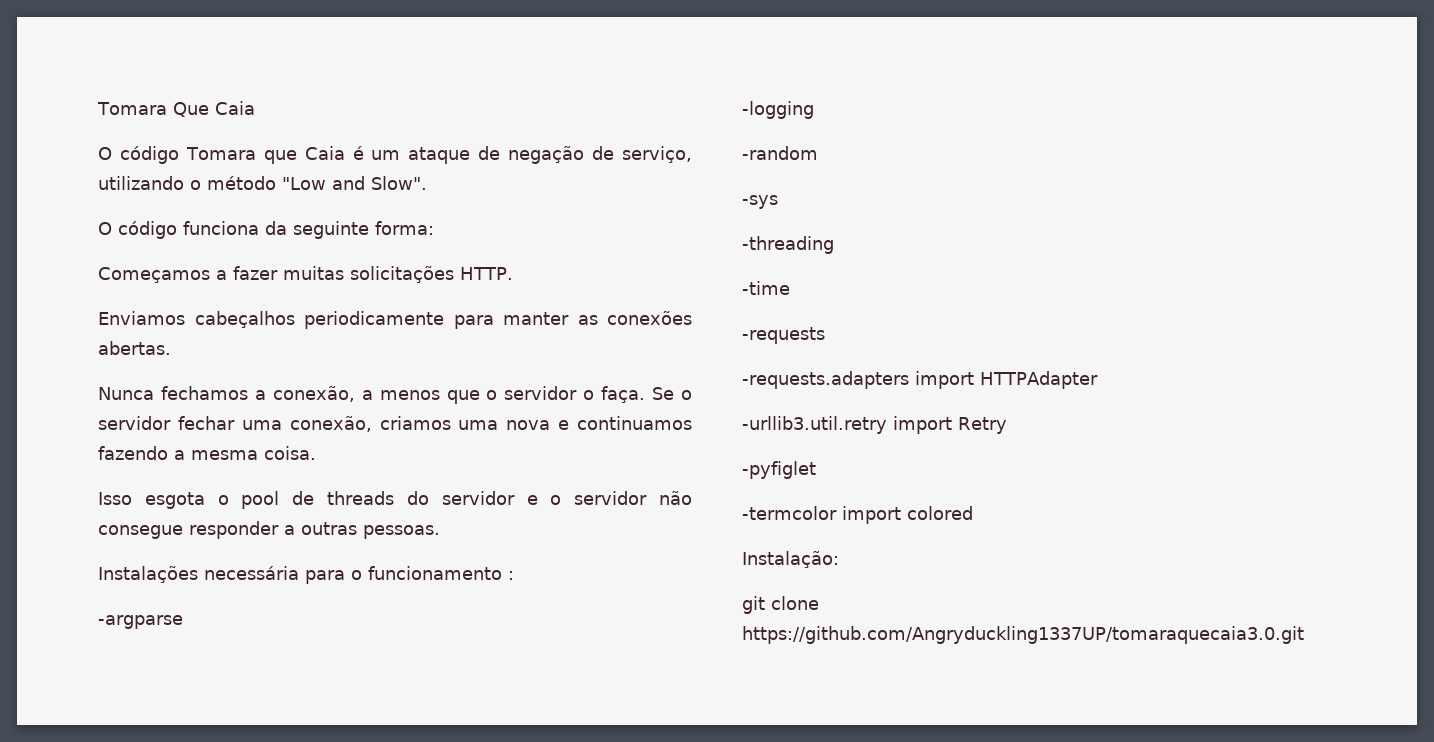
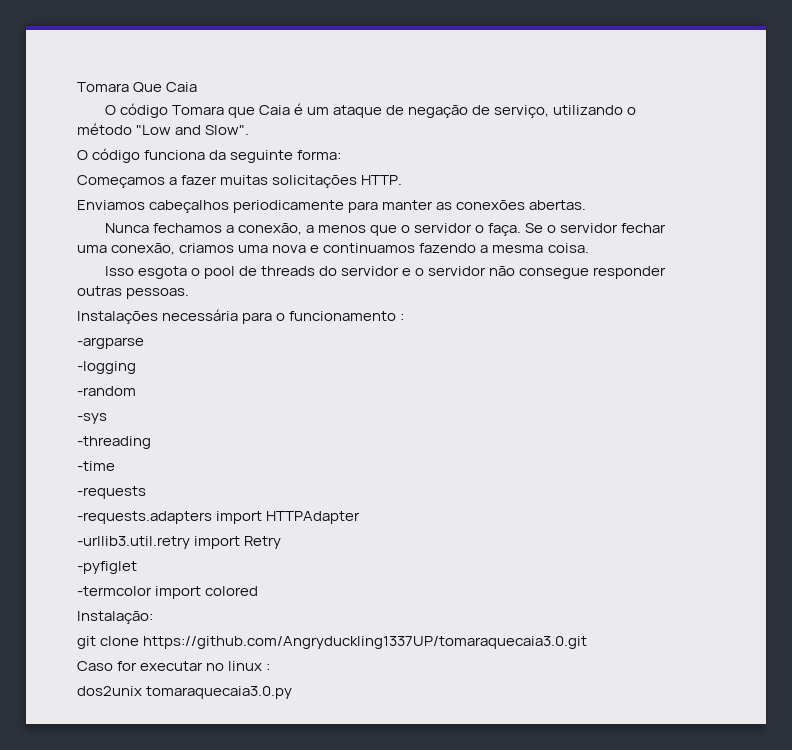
- Isso esgota o pool de threads do servidor e o servidor não consegue responder a outras pessoas.
+ Isso esgota o pool de threads do servidor e o servidor não consegue responder outras pessoas.
+ Caso for executar no linux :
+ dos2unix tomaraquecaia3.0.py

